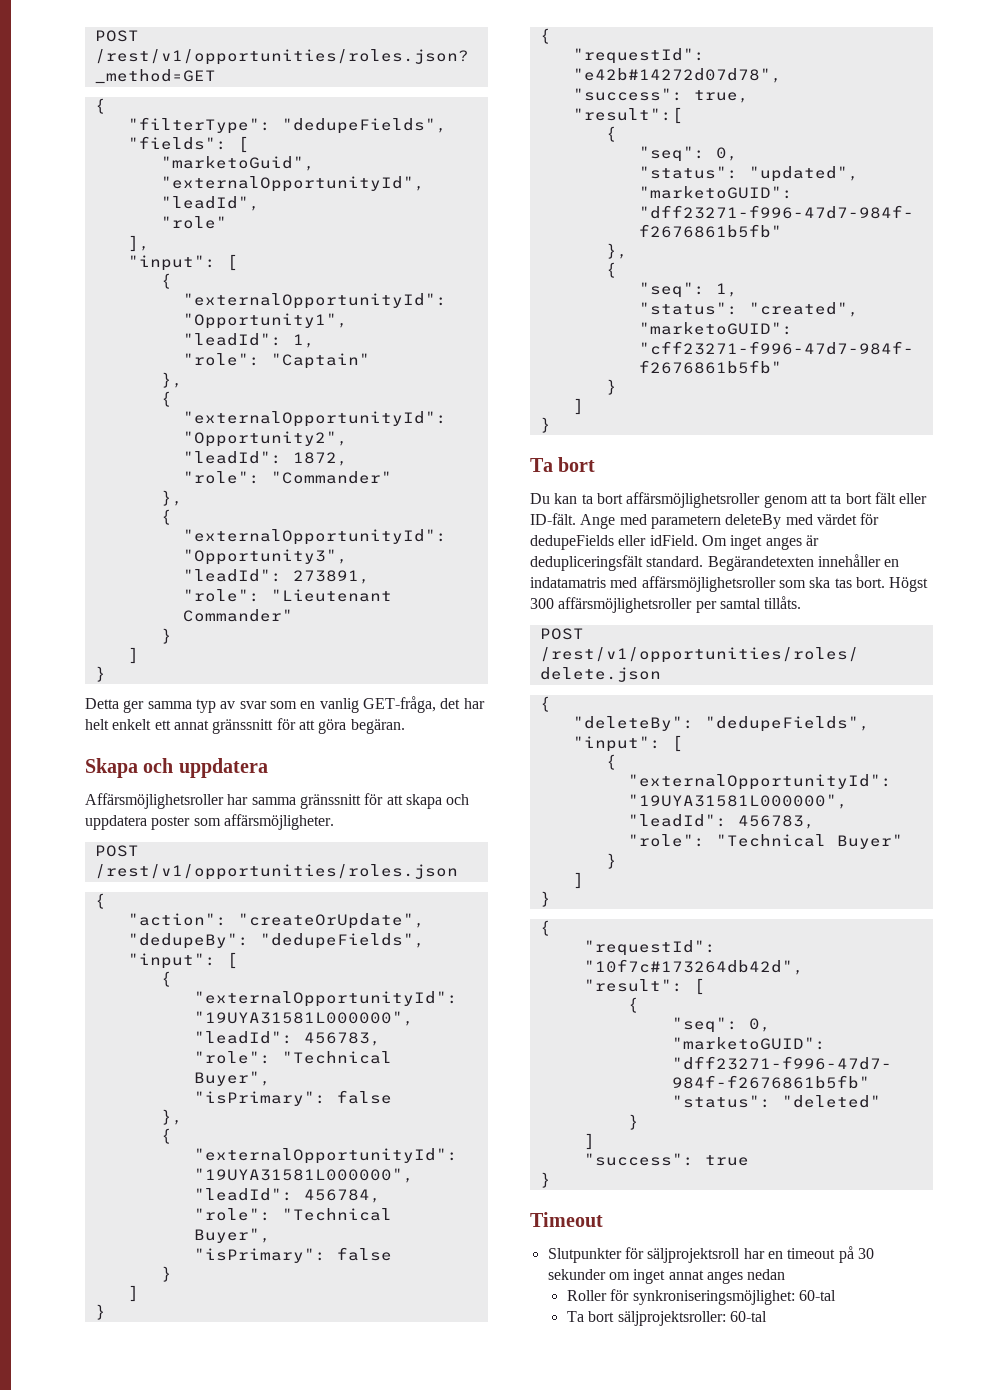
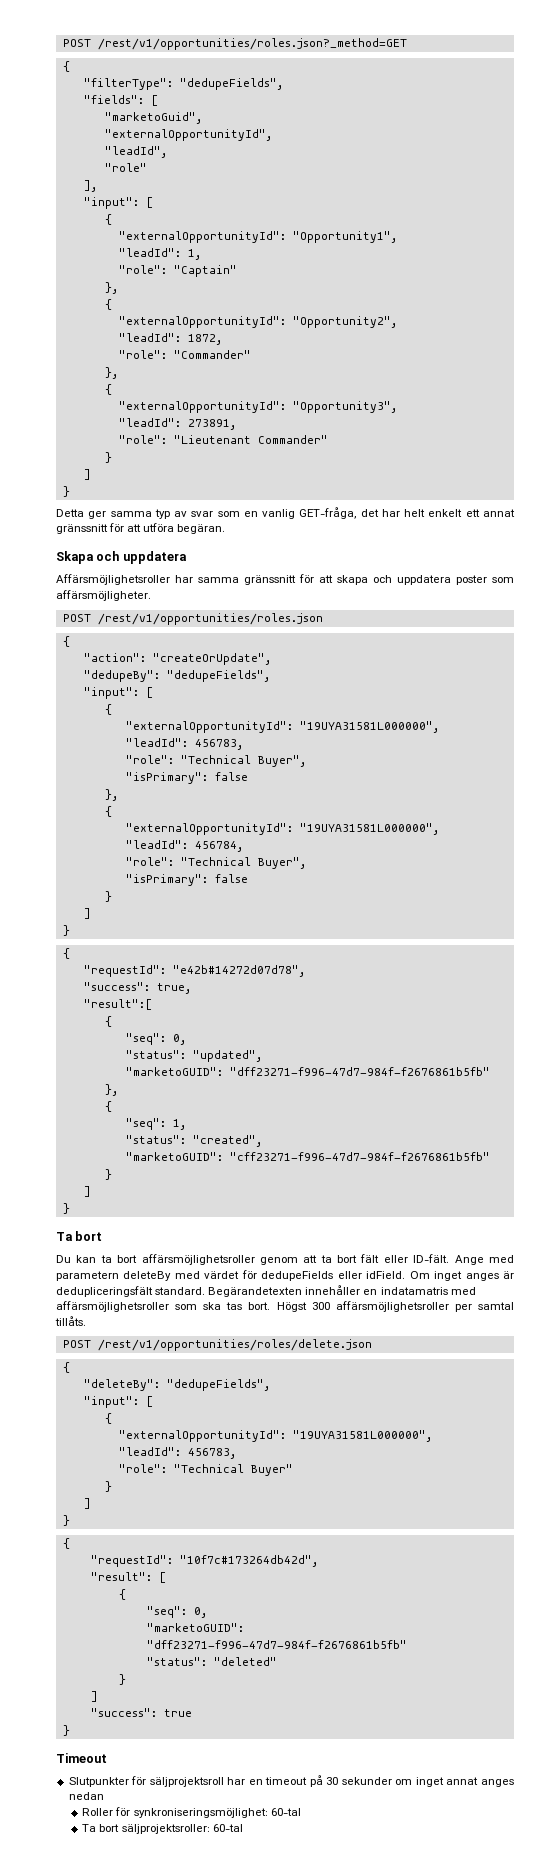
- Detta ger samma typ av svar som en vanlig GET-fråga, det har helt enkelt ett annat gränssnitt för att göra begäran.
+ Detta ger samma typ av svar som en vanlig GET-fråga, det har helt enkelt ett annat gränssnitt för att utföra begäran.

